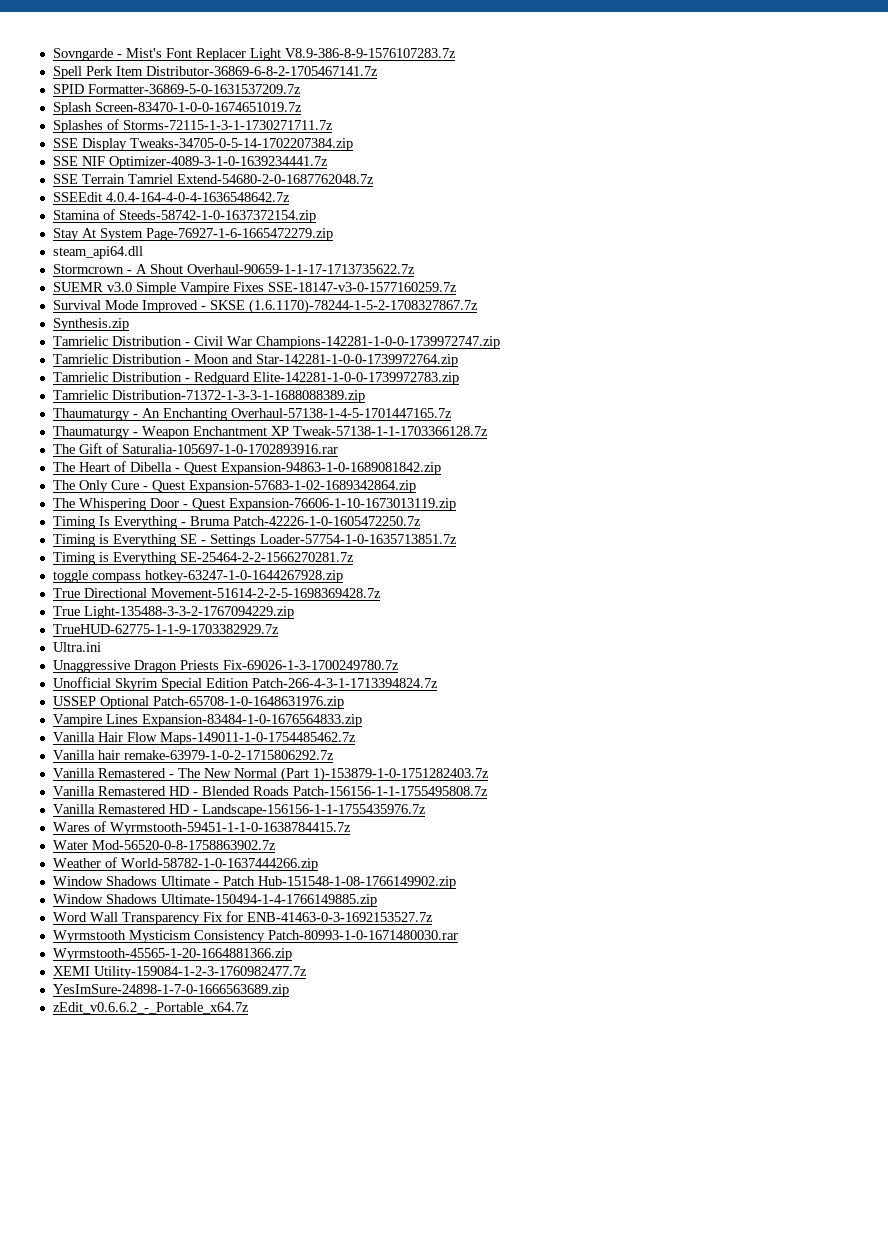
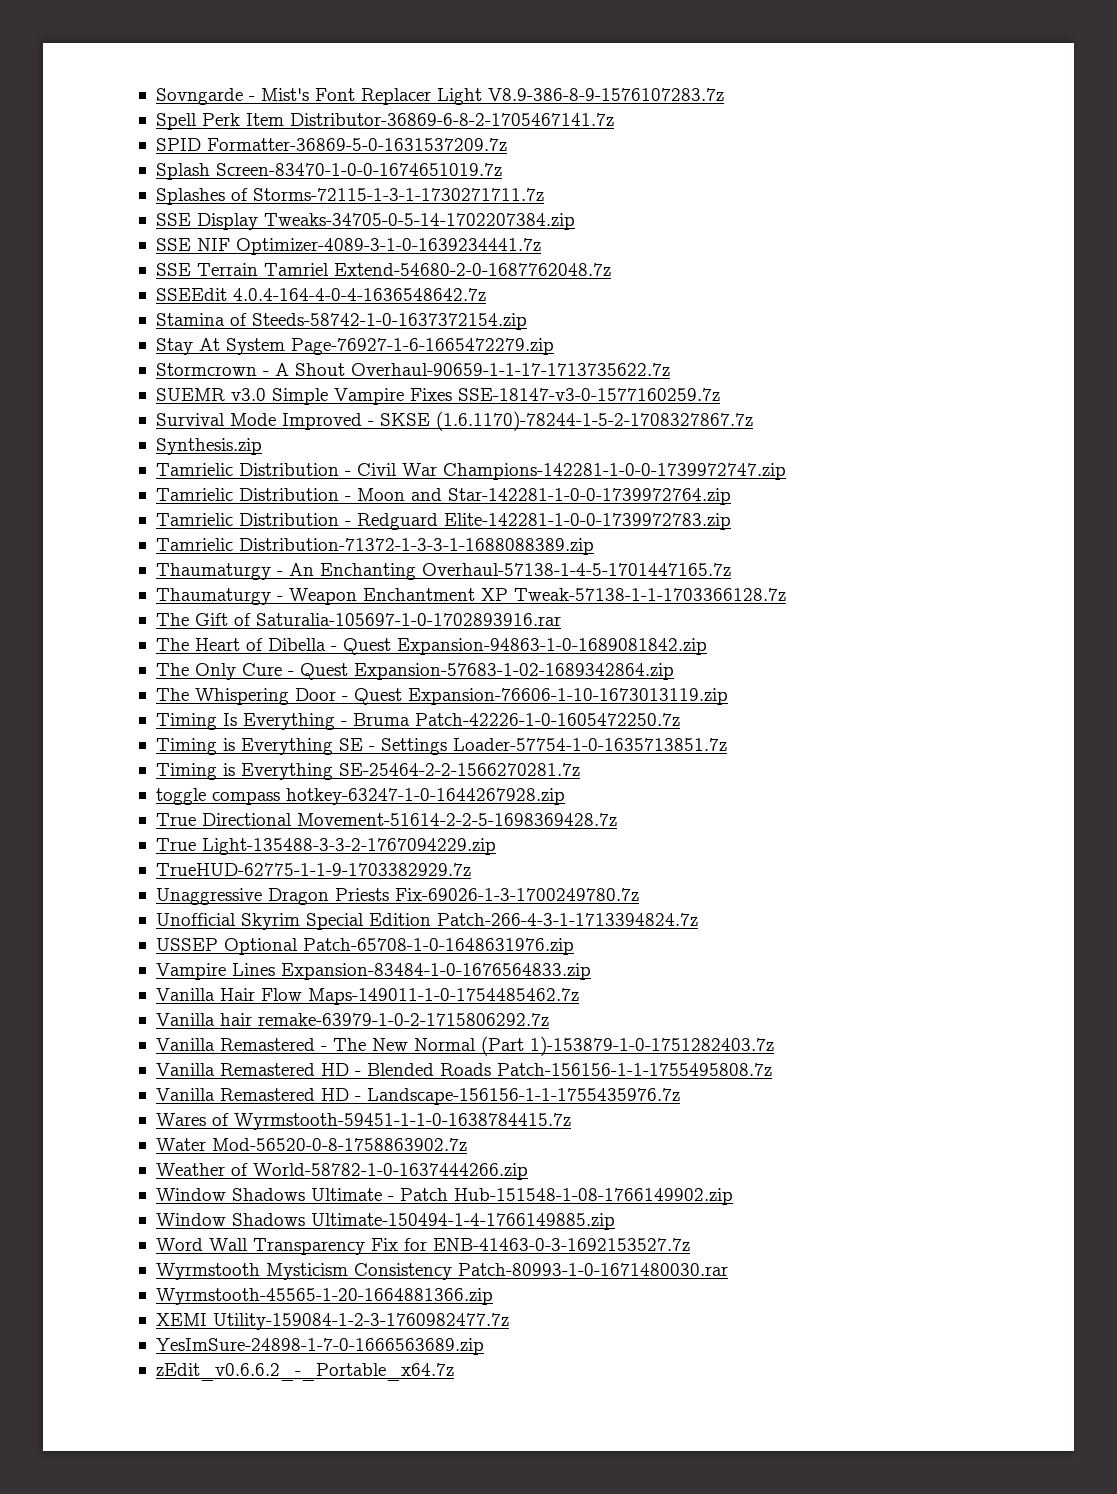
- steam_api64.dll
- Ultra.ini

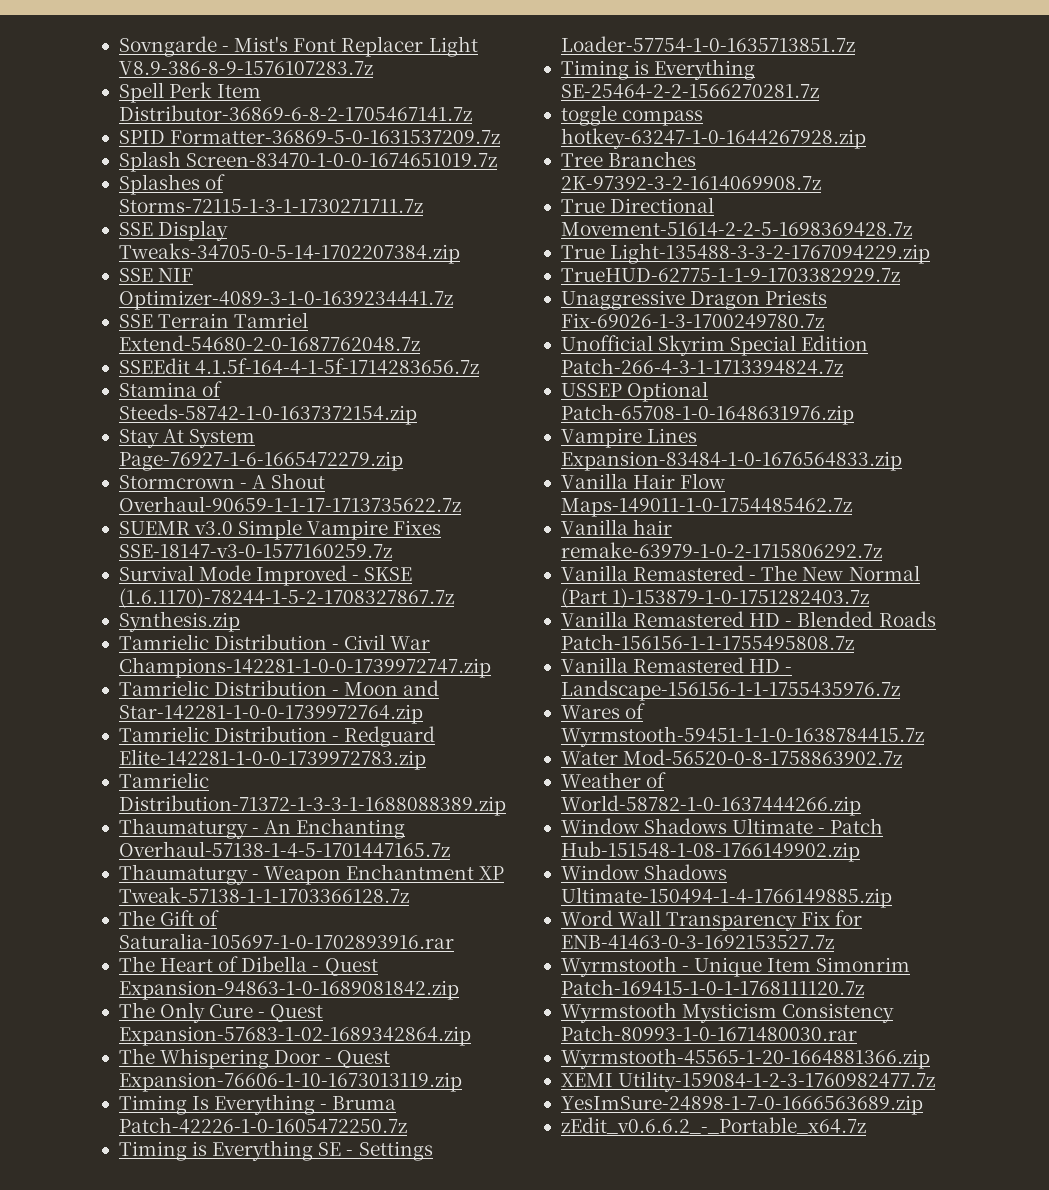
- SSEEdit 4.0.4-164-4-0-4-1636548642.7z
+ SSEEdit 4.1.5f-164-4-1-5f-1714283656.7z
+ Tree Branches 2K-97392-3-2-1614069908.7z
+ Wyrmstooth - Unique Item Simonrim Patch-169415-1-0-1-1768111120.7z

